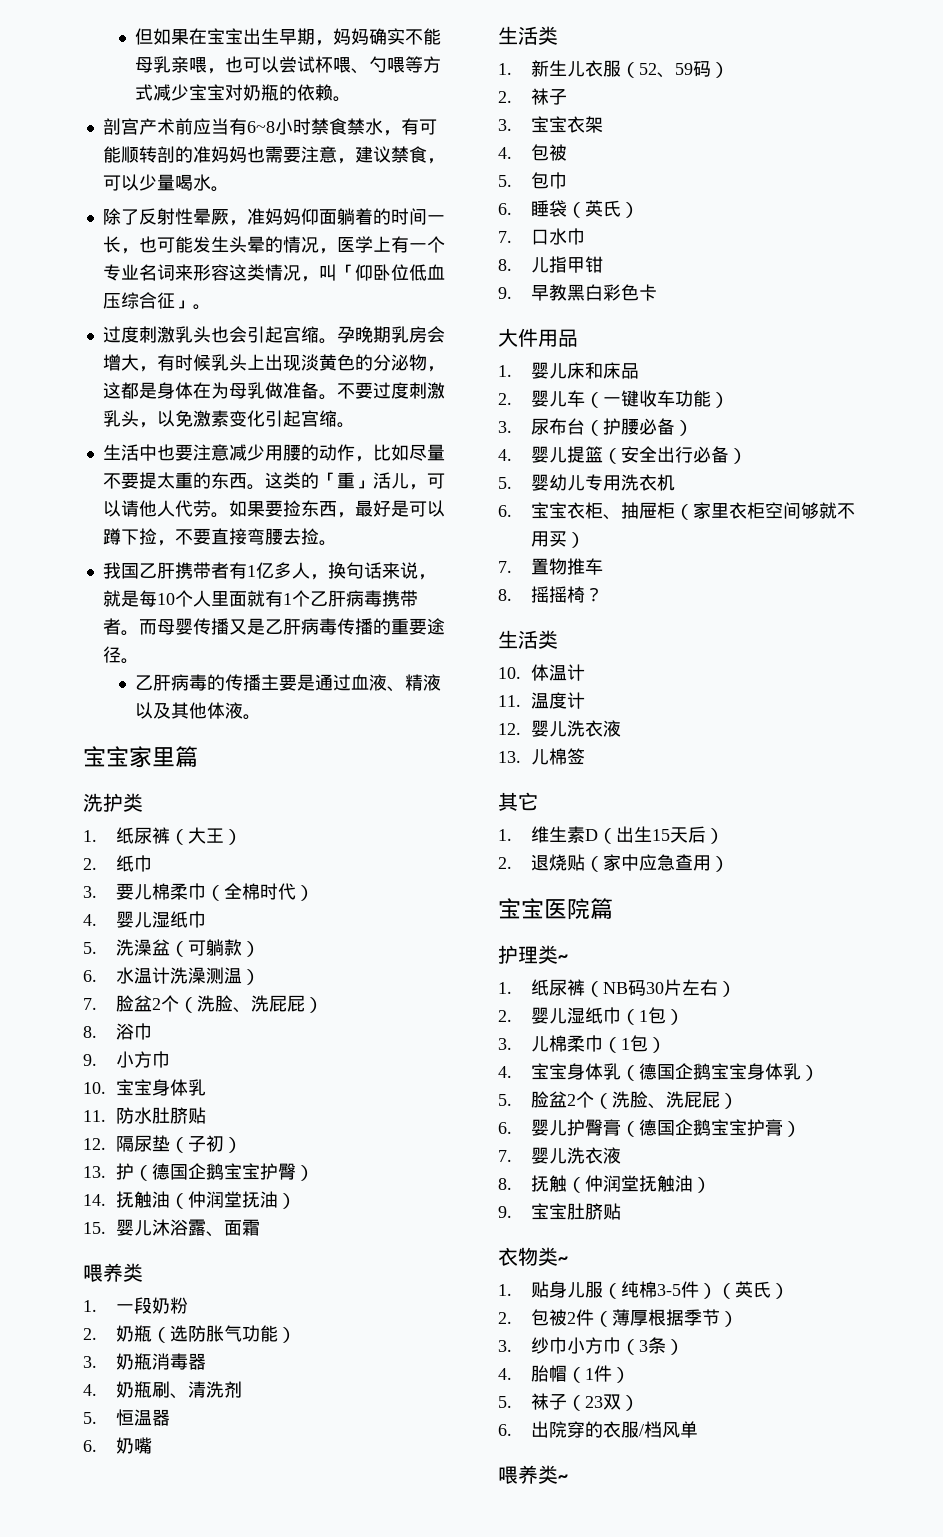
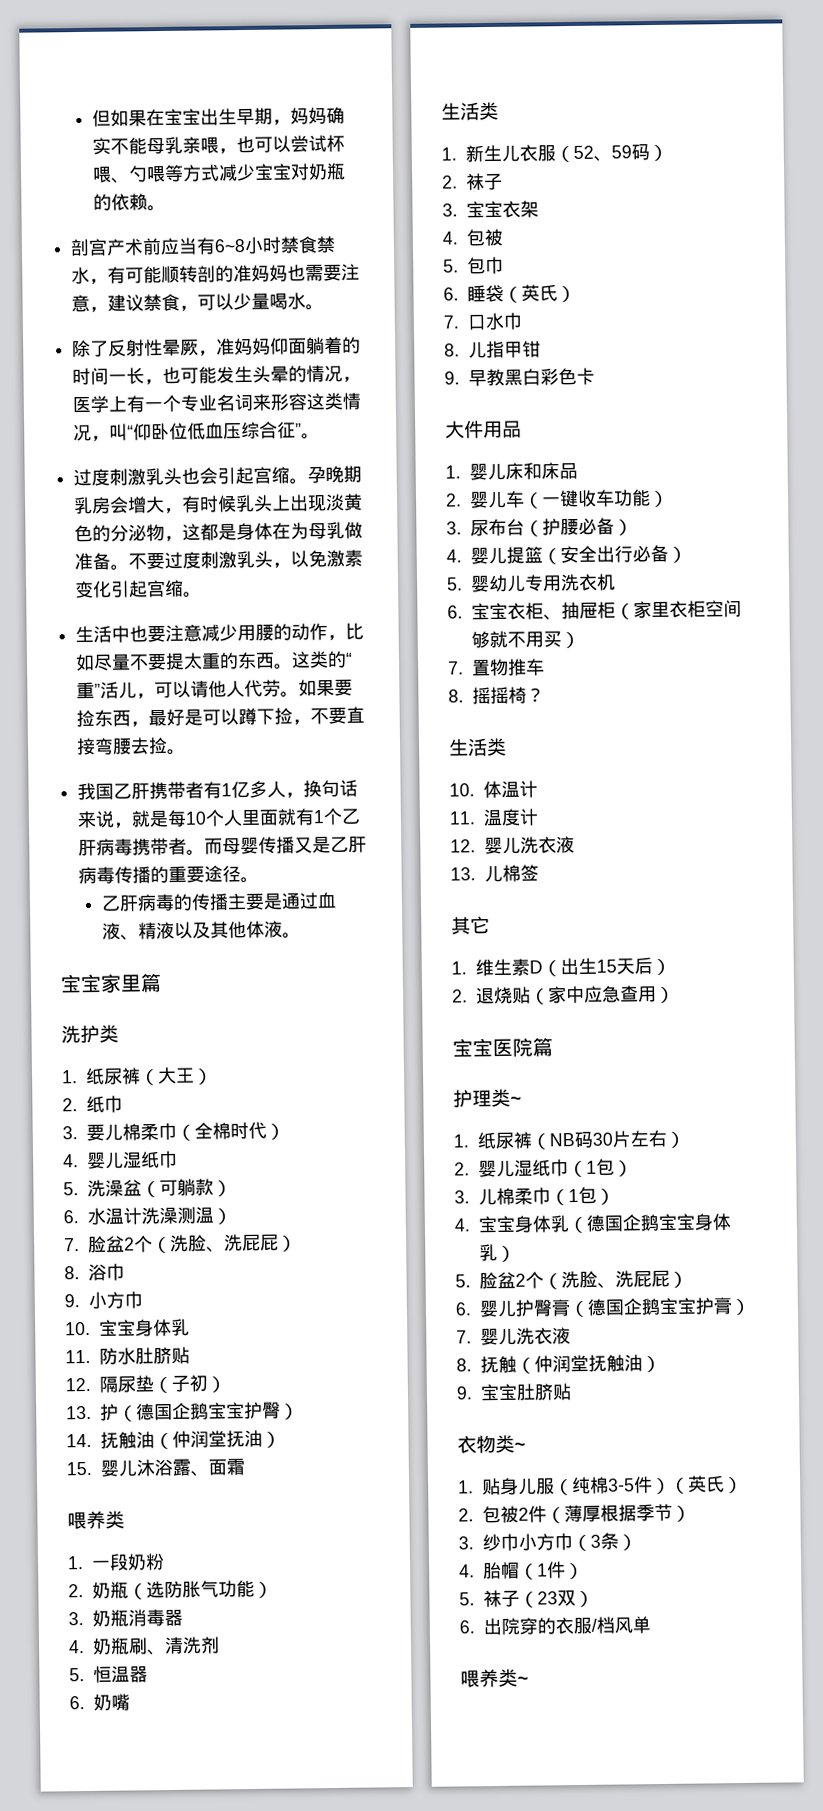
- 除了反射性晕厥，准妈妈仰面躺着的时间一长，也可能发生头晕的情况，医学上有一个专业名词来形容这类情况，叫「仰卧位低血压综合征」。
+ 除了反射性晕厥，准妈妈仰面躺着的时间一长，也可能发生头晕的情况，医学上有一个专业名词来形容这类情况，叫“仰卧位低血压综合征”。
- 这类的「重」活儿，可以请他人代劳。
+ 这类的“重”活儿，可以请他人代劳。

